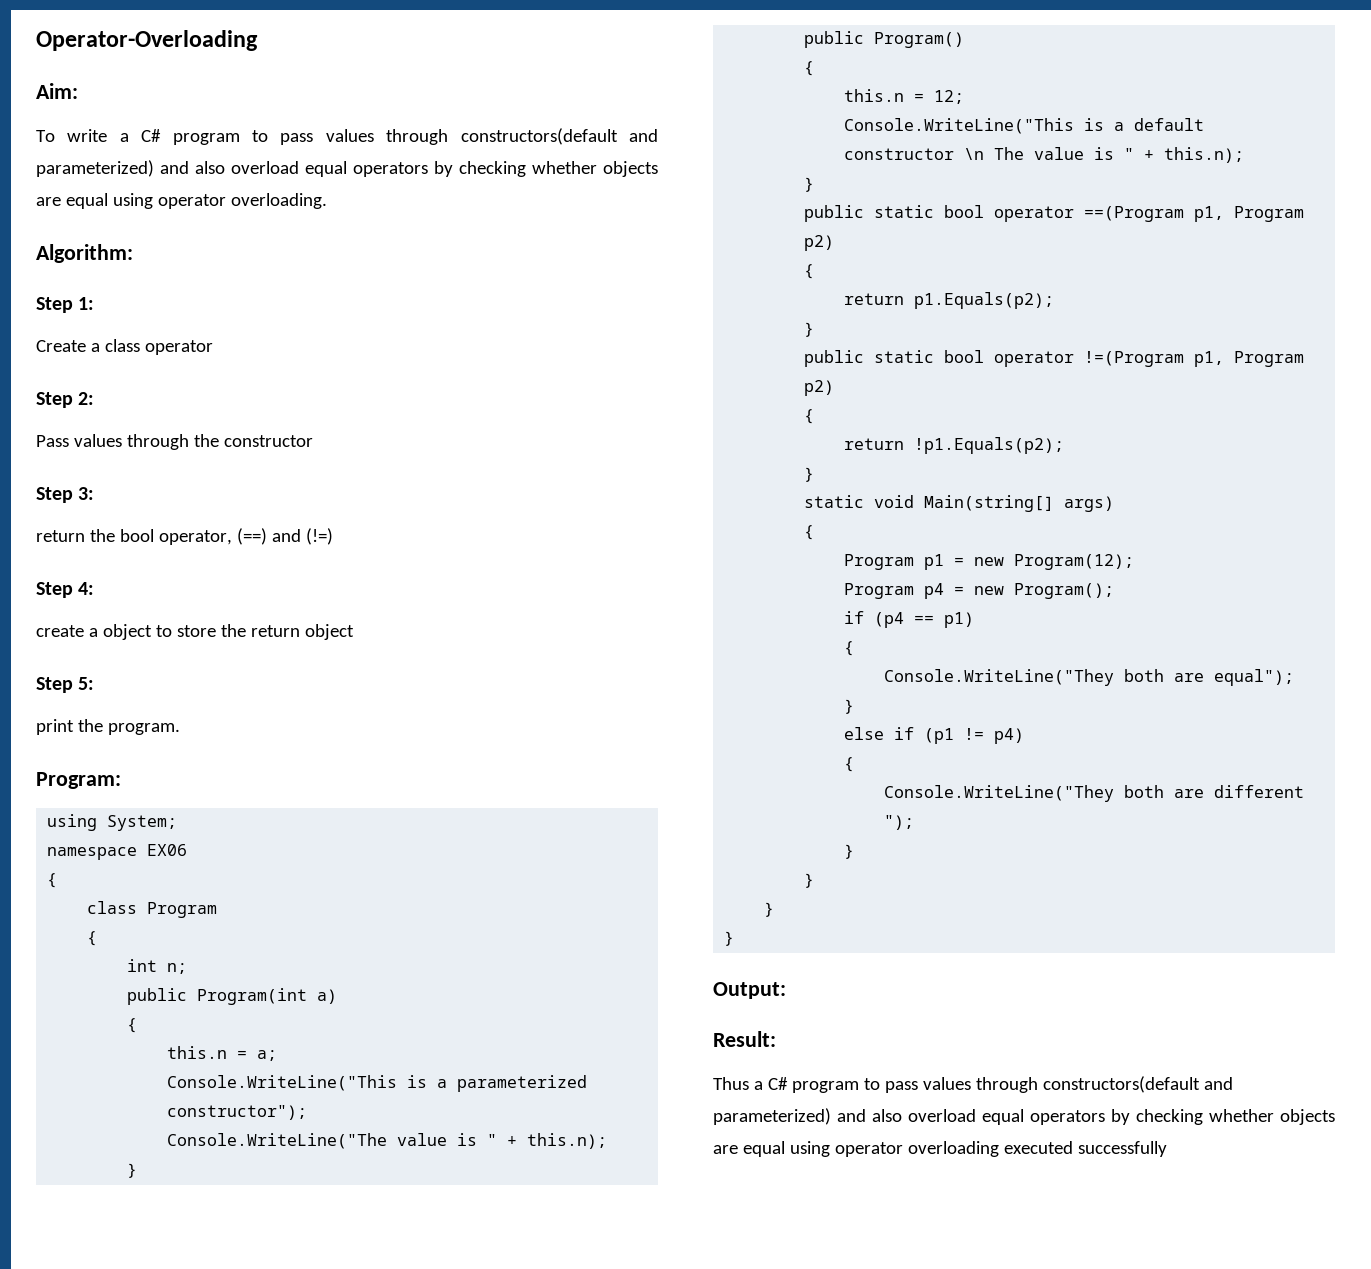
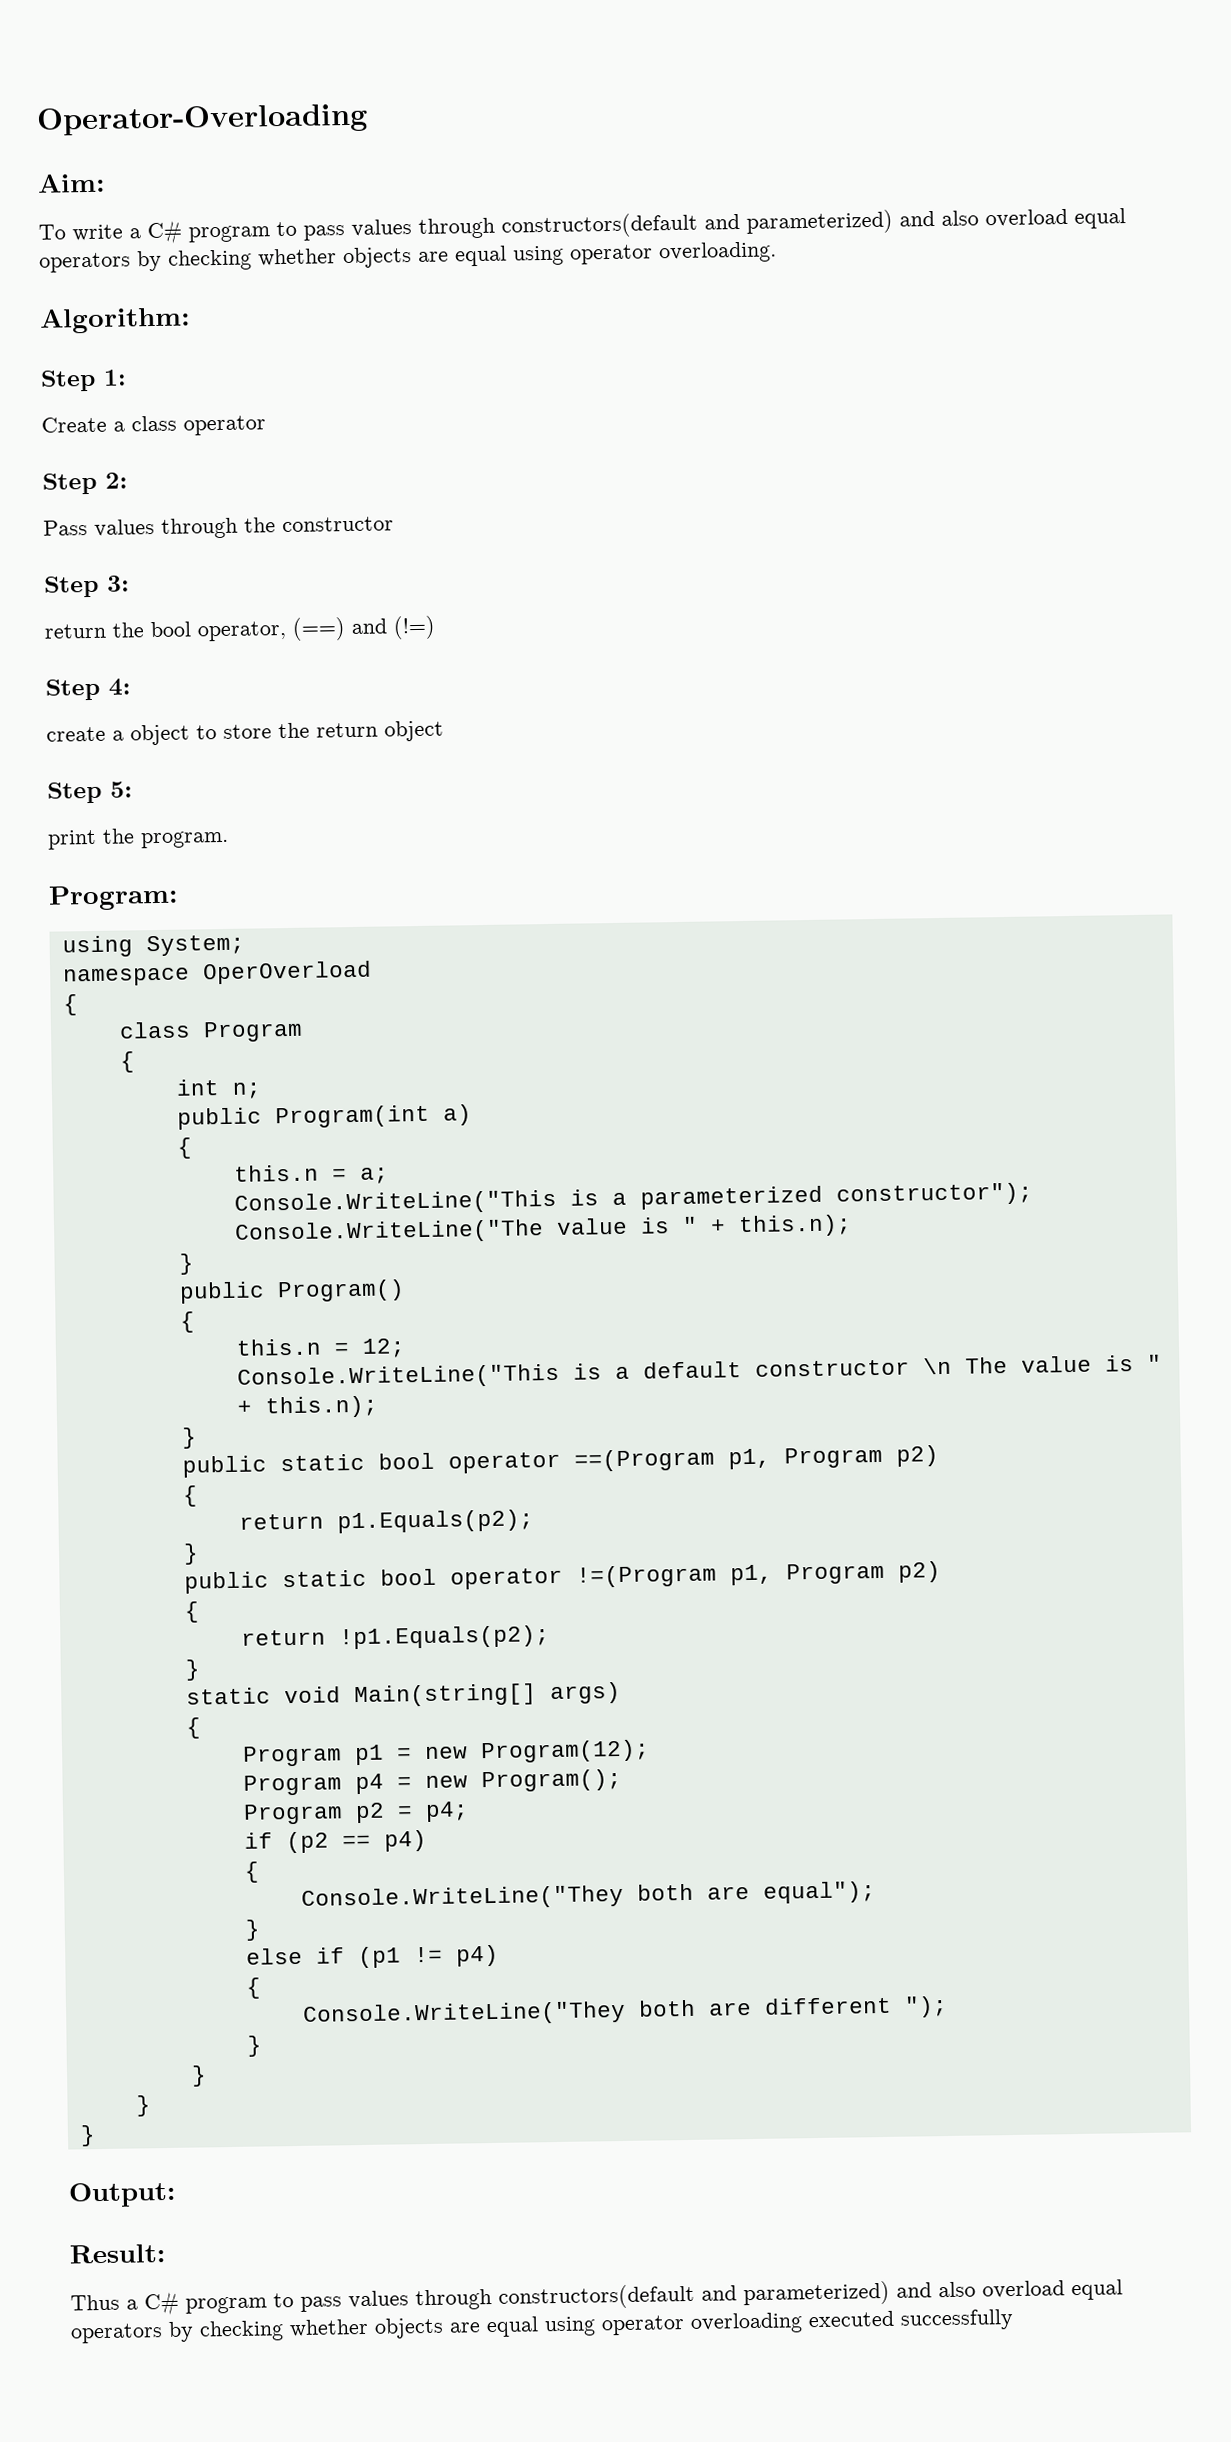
- namespace EX06
+ namespace OperOverload
- if (p4 == p1)
+ Program p2 = p4;
+ if (p2 == p4)

